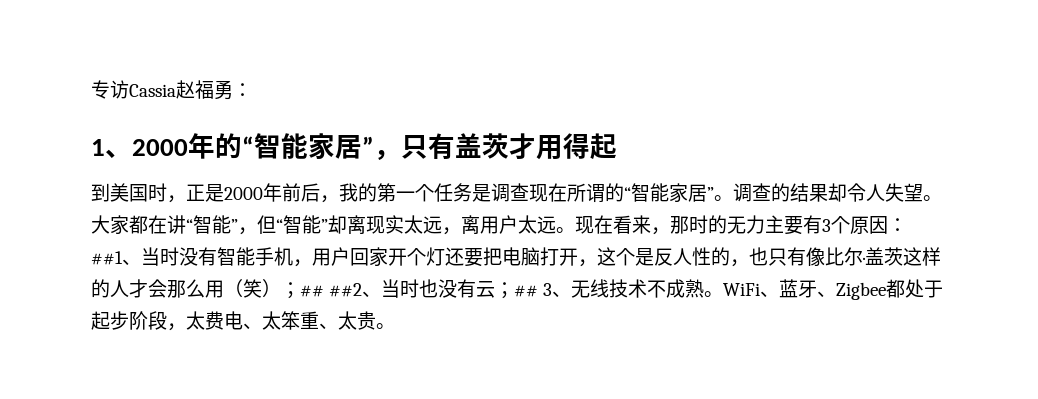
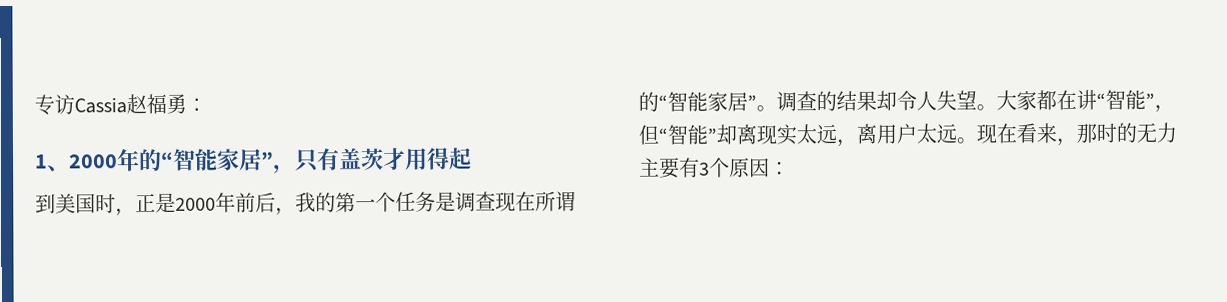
- 现在看来，那时的无力主要有3个原因：##1、当时没有智能手机，用户回家开个灯还要把电脑打开，这个是反人性的，也只有像比尔·盖茨这样的人才会那么用（笑）；## ##2、当时也没有云；## 3、无线技术不成熟。WiFi、蓝牙、Zigbee都处于起步阶段，太费电、太笨重、太贵。
+ 现在看来，那时的无力主要有3个原因：

